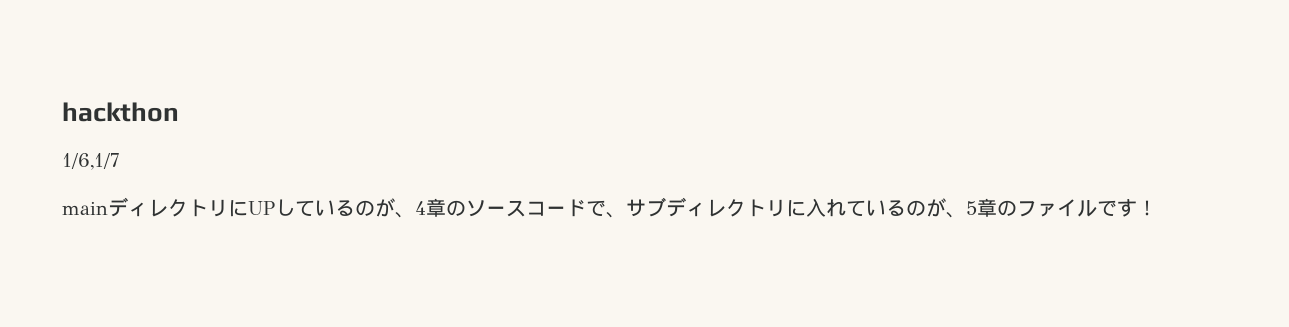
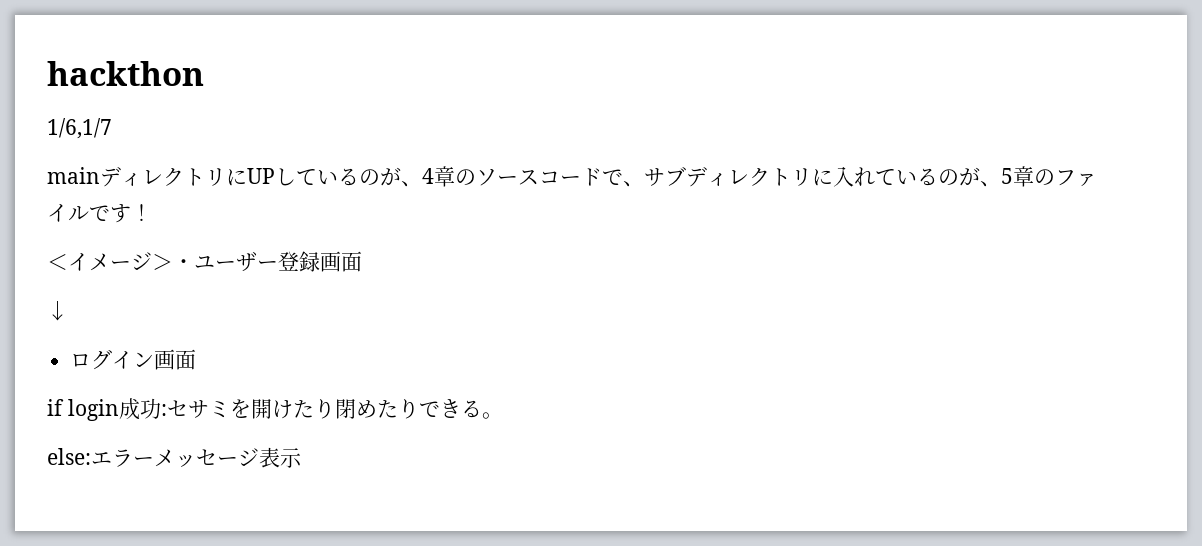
+ ＜イメージ＞・ユーザー登録画面
+ ↓
+ ログイン画面
+ if login成功:セサミを開けたり閉めたりできる。
+ else:エラーメッセージ表示

